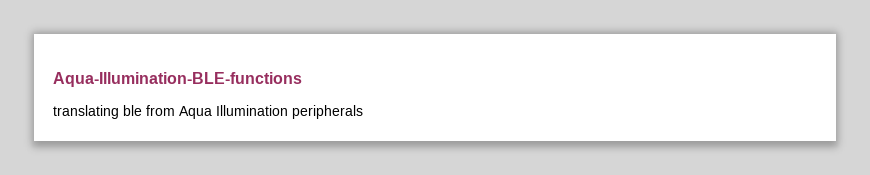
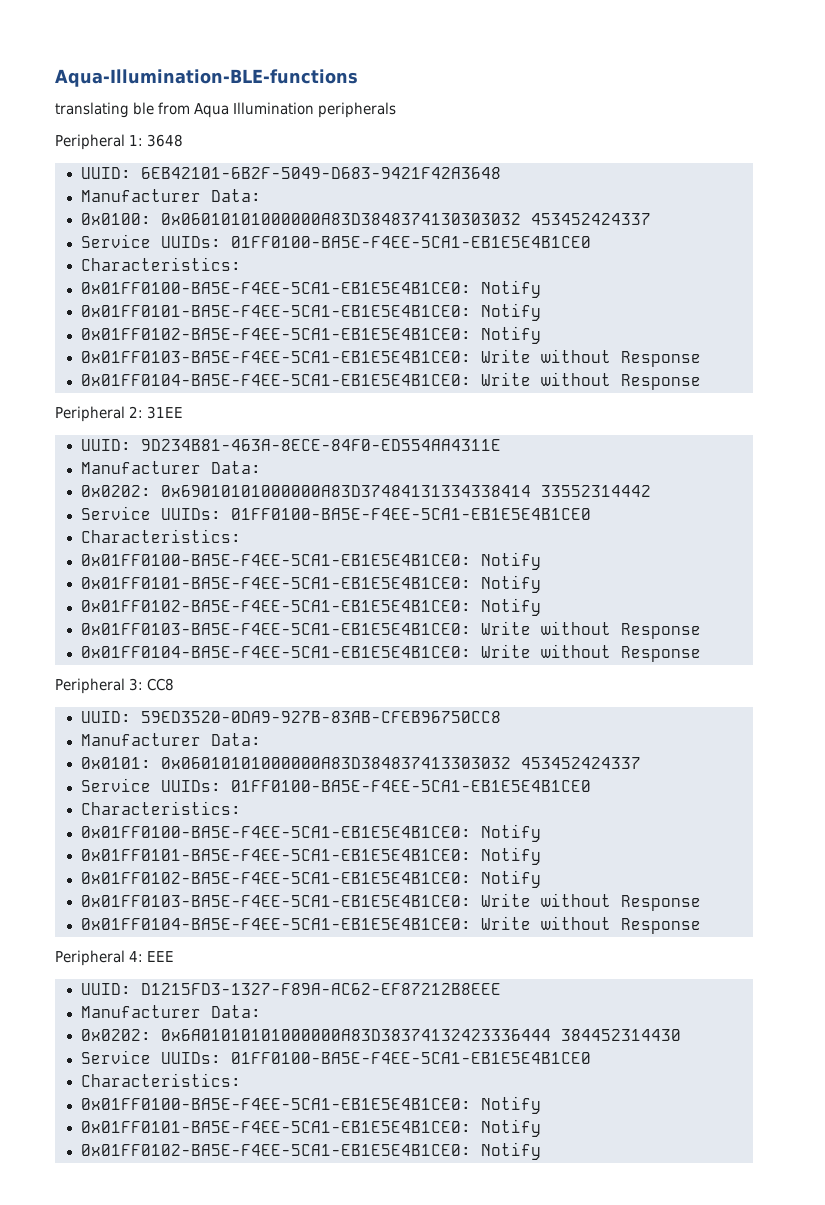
+ Peripheral 1: 3648
+ UUID: 6EB42101-6B2F-5049-D683-9421F42A3648
+ Manufacturer Data:
+ 0x0100: 0x06010101000000A83D3848374130303032 453452424337
+ Service UUIDs: 01FF0100-BA5E-F4EE-5CA1-EB1E5E4B1CE0
+ Characteristics:
+ 0x01FF0100-BA5E-F4EE-5CA1-EB1E5E4B1CE0: Notify
+ 0x01FF0101-BA5E-F4EE-5CA1-EB1E5E4B1CE0: Notify
+ 0x01FF0102-BA5E-F4EE-5CA1-EB1E5E4B1CE0: Notify
+ 0x01FF0103-BA5E-F4EE-5CA1-EB1E5E4B1CE0: Write without Response
+ 0x01FF0104-BA5E-F4EE-5CA1-EB1E5E4B1CE0: Write without Response
+ Peripheral 2: 31EE
+ UUID: 9D234B81-463A-8ECE-84F0-ED554AA4311E
+ Manufacturer Data:
+ 0x0202: 0x69010101000000A83D37484131334338414 33552314442
+ Service UUIDs: 01FF0100-BA5E-F4EE-5CA1-EB1E5E4B1CE0
+ Characteristics:
+ 0x01FF0100-BA5E-F4EE-5CA1-EB1E5E4B1CE0: Notify
+ 0x01FF0101-BA5E-F4EE-5CA1-EB1E5E4B1CE0: Notify
+ 0x01FF0102-BA5E-F4EE-5CA1-EB1E5E4B1CE0: Notify
+ 0x01FF0103-BA5E-F4EE-5CA1-EB1E5E4B1CE0: Write without Response
+ 0x01FF0104-BA5E-F4EE-5CA1-EB1E5E4B1CE0: Write without Response
+ Peripheral 3: CC8
+ UUID: 59ED3520-0DA9-927B-83AB-CFEB96750CC8
+ Manufacturer Data:
+ 0x0101: 0x06010101000000A83D384837413303032 453452424337
+ Service UUIDs: 01FF0100-BA5E-F4EE-5CA1-EB1E5E4B1CE0
+ Characteristics:
+ 0x01FF0100-BA5E-F4EE-5CA1-EB1E5E4B1CE0: Notify
+ 0x01FF0101-BA5E-F4EE-5CA1-EB1E5E4B1CE0: Notify
+ 0x01FF0102-BA5E-F4EE-5CA1-EB1E5E4B1CE0: Notify
+ 0x01FF0103-BA5E-F4EE-5CA1-EB1E5E4B1CE0: Write without Response
+ 0x01FF0104-BA5E-F4EE-5CA1-EB1E5E4B1CE0: Write without Response
+ Peripheral 4: EEE
+ UUID: D1215FD3-1327-F89A-AC62-EF87212B8EEE
+ Manufacturer Data:
+ 0x0202: 0x6A01010101000000A83D38374132423336444 384452314430
+ Service UUIDs: 01FF0100-BA5E-F4EE-5CA1-EB1E5E4B1CE0
+ Characteristics:
+ 0x01FF0100-BA5E-F4EE-5CA1-EB1E5E4B1CE0: Notify
+ 0x01FF0101-BA5E-F4EE-5CA1-EB1E5E4B1CE0: Notify
+ 0x01FF0102-BA5E-F4EE-5CA1-EB1E5E4B1CE0: Notify

